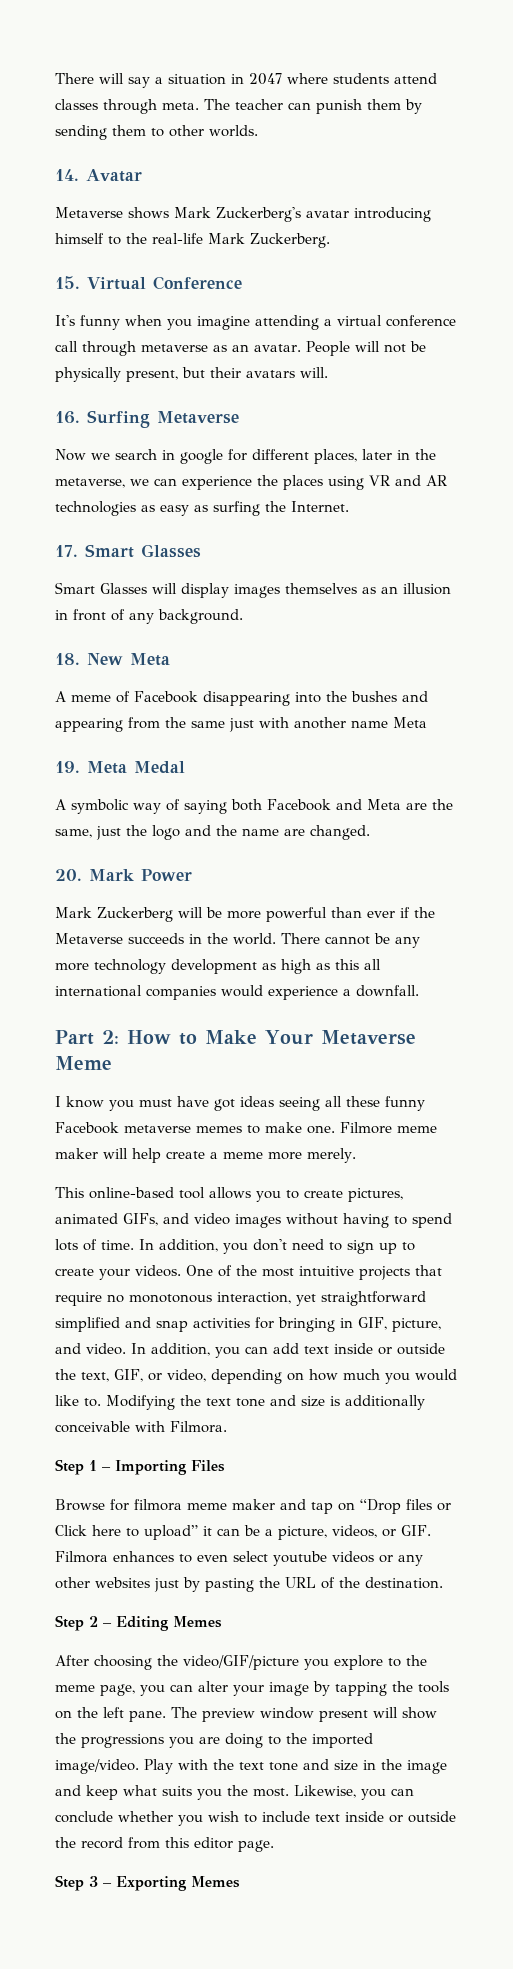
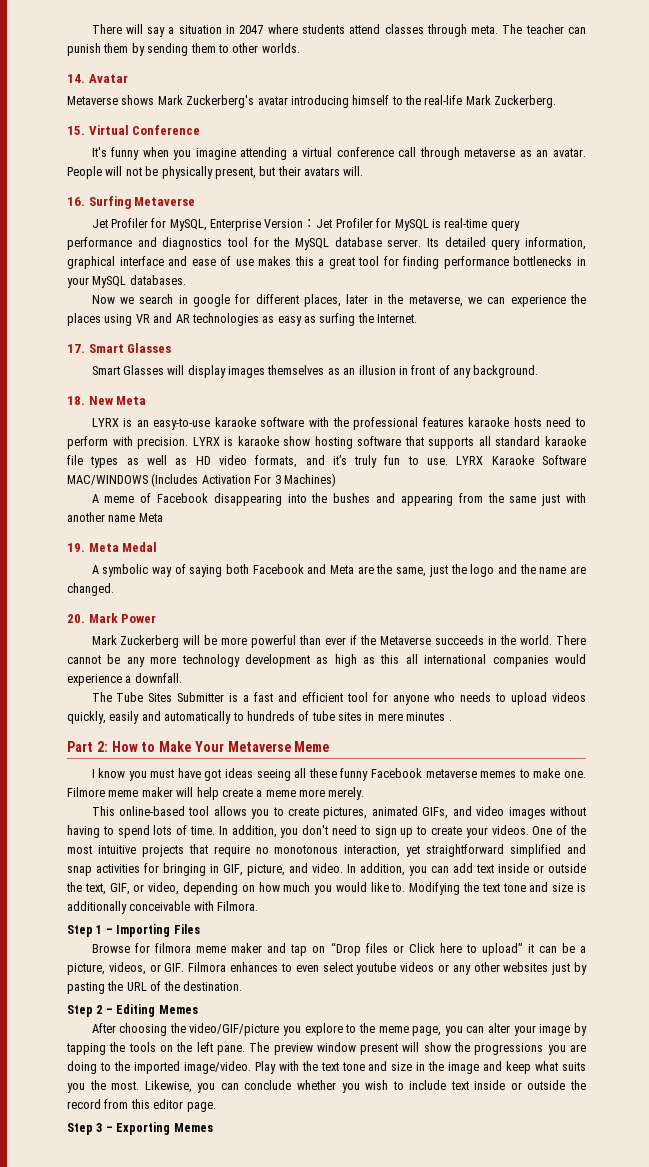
+ Jet Profiler for MySQL, Enterprise Version：Jet Profiler for MySQL is real-time query performance and diagnostics tool for the MySQL database server. Its detailed query information, graphical interface and ease of use makes this a great tool for finding performance bottlenecks in your MySQL databases.
+ LYRX is an easy-to-use karaoke software with the professional features karaoke hosts need to perform with precision. LYRX is karaoke show hosting software that supports all standard karaoke file types as well as HD video formats, and it’s truly fun to use. LYRX Karaoke Software MAC/WINDOWS (Includes Activation For 3 Machines)
+ The Tube Sites Submitter is a fast and efficient tool for anyone who needs to upload videos quickly, easily and automatically to hundreds of tube sites in mere minutes .

